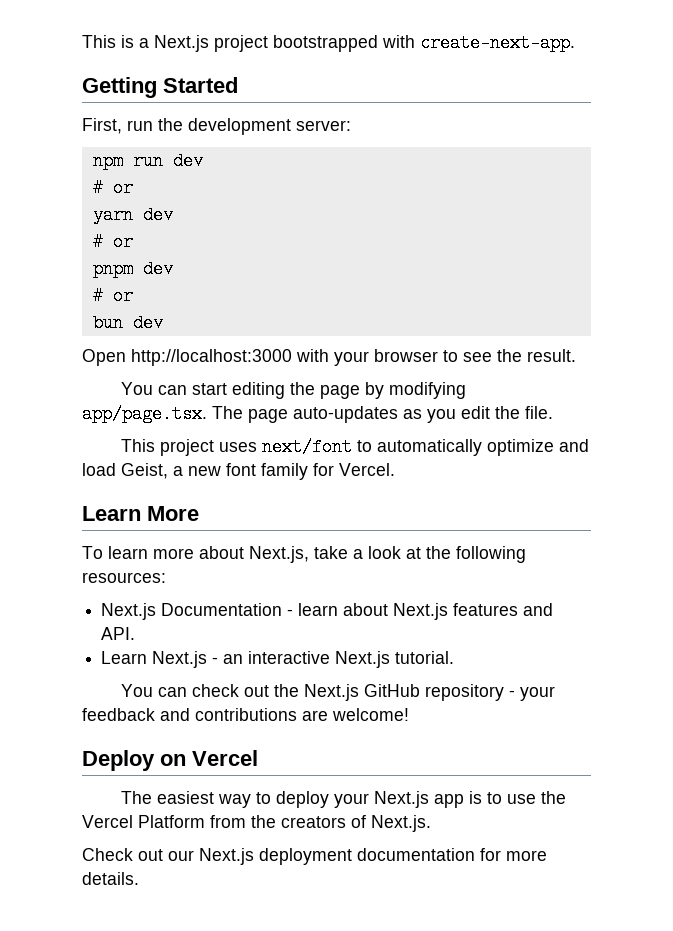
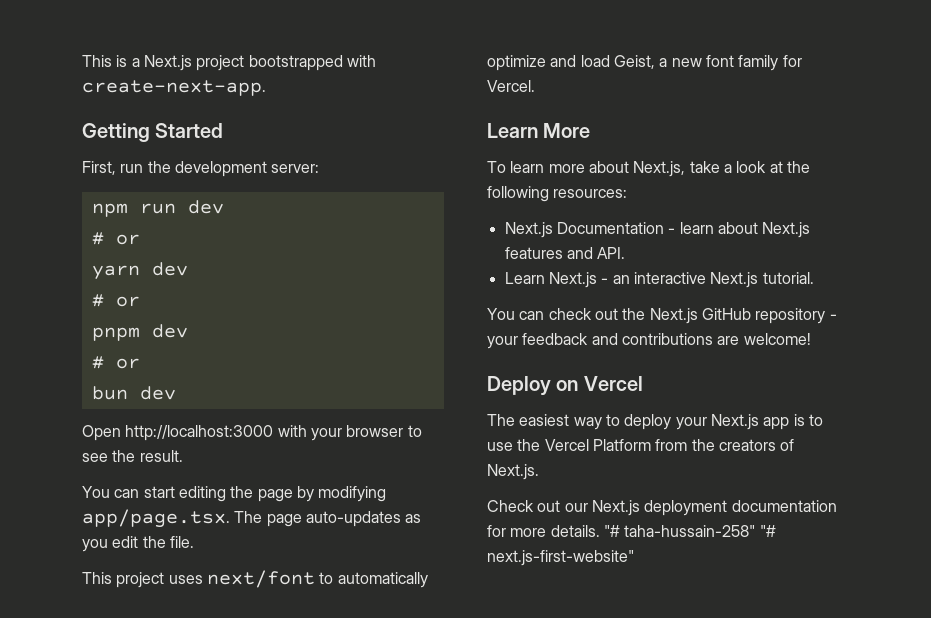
+ "# taha-hussain-258" "# next.js-first-website"

